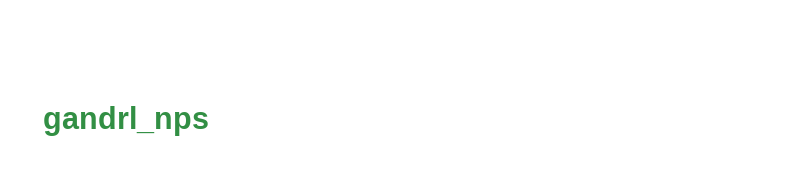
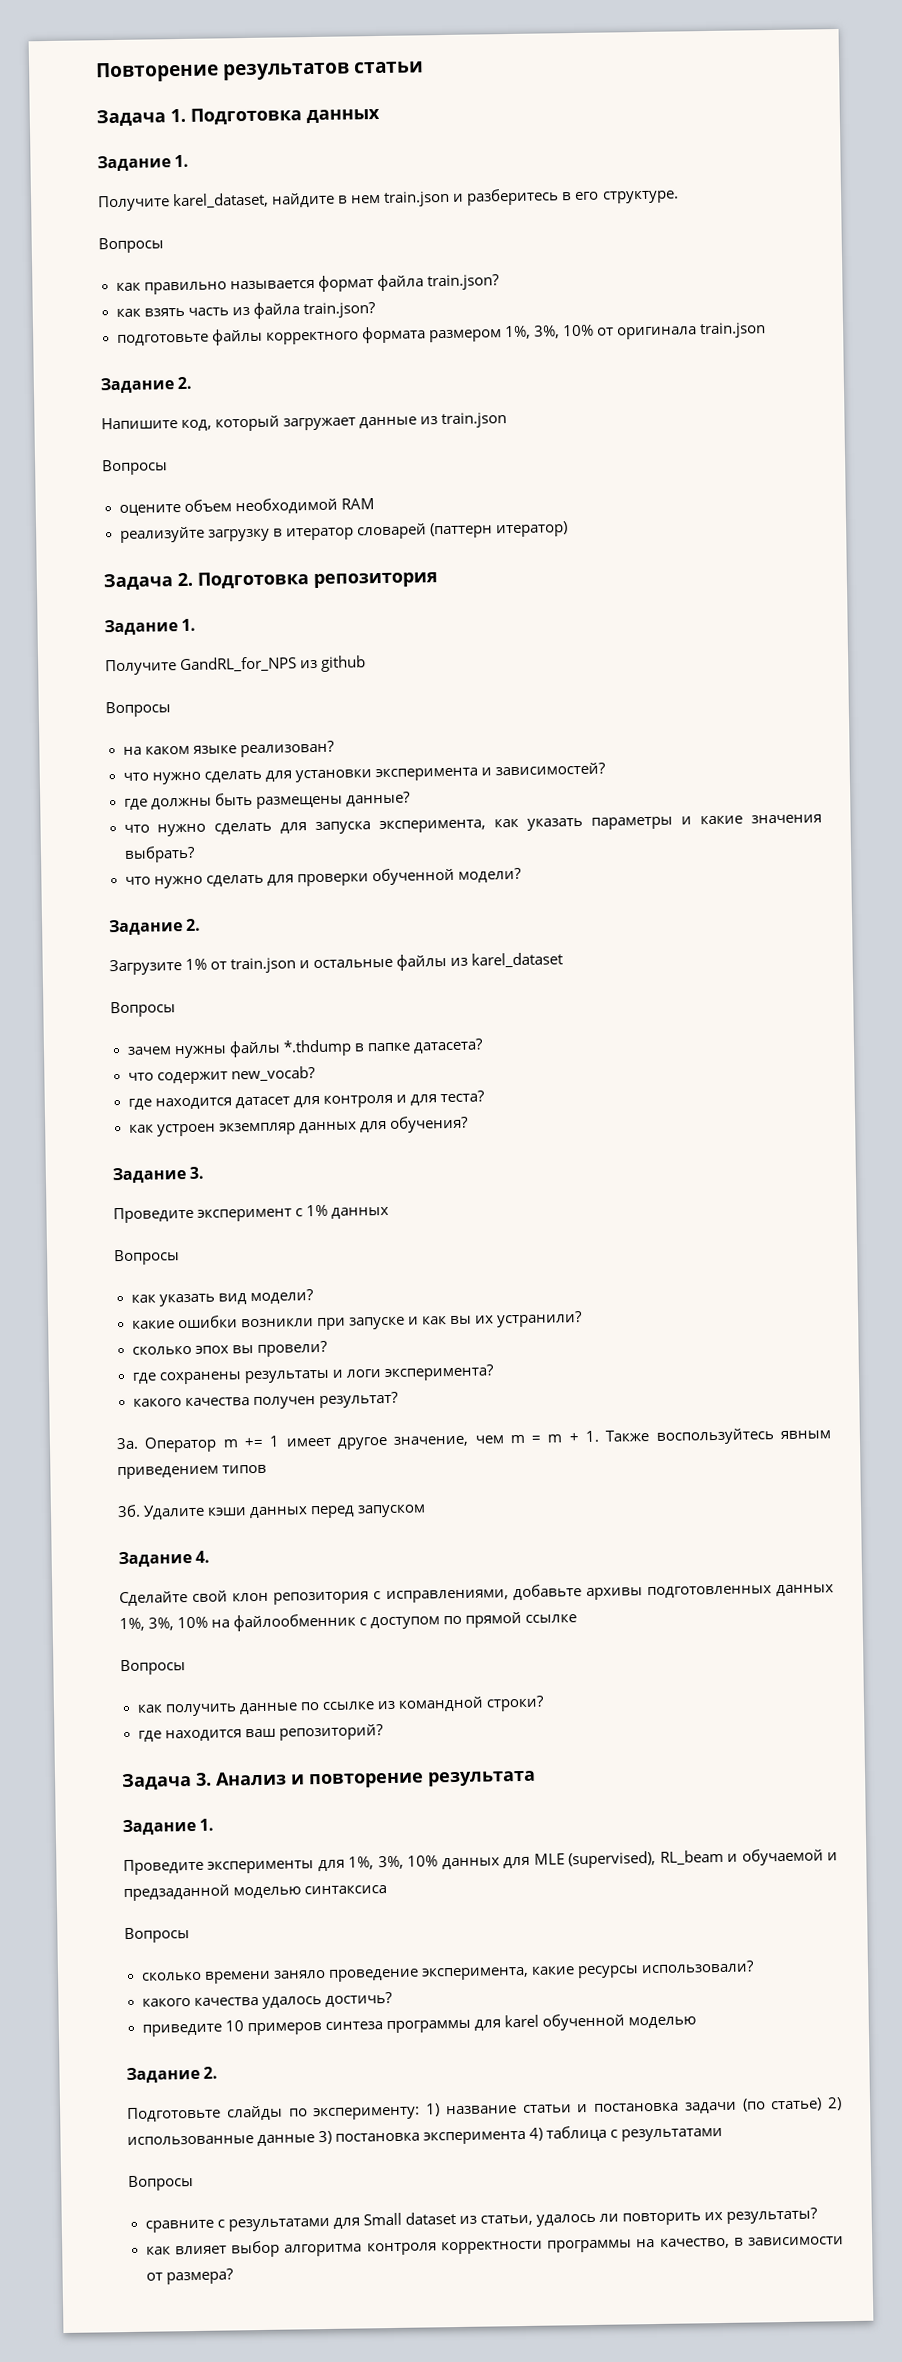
- gandrl_nps
+ Повторение результатов статьи
+ Задача 1. Подготовка данных
+ Задание 1.
+ Получите karel_dataset, найдите в нем train.json и разберитесь в его структуре.
+ Вопросы
+ как правильно называется формат файла train.json?
+ как взять часть из файла train.json?
+ подготовьте файлы корректного формата размером 1%, 3%, 10% от оригинала train.json
+ Задание 2.
+ Напишите код, который загружает данные из train.json
+ Вопросы
+ оцените объем необходимой RAM
+ реализуйте загрузку в итератор словарей (паттерн итератор)
+ Задача 2. Подготовка репозитория
+ Задание 1.
+ Получите GandRL_for_NPS из github
+ Вопросы
+ на каком языке реализован?
+ что нужно сделать для установки эксперимента и зависимостей?
+ где должны быть размещены данные?
+ что нужно сделать для запуска эксперимента, как указать параметры и какие значения выбрать?
+ что нужно сделать для проверки обученной модели?
+ Задание 2.
+ Загрузите 1% от train.json и остальные файлы из karel_dataset
+ Вопросы
+ зачем нужны файлы *.thdump в папке датасета?
+ что содержит new_vocab?
+ где находится датасет для контроля и для теста?
+ как устроен экземпляр данных для обучения?
+ Задание 3.
+ Проведите эксперимент с 1% данных
+ Вопросы
+ как указать вид модели?
+ какие ошибки возникли при запуске и как вы их устранили?
+ сколько эпох вы провели?
+ где сохранены результаты и логи эксперимента?
+ какого качества получен результат?
+ 3а. Оператор m += 1 имеет другое значение, чем m = m + 1. Также воспользуйтесь явным приведением типов
+ 3б. Удалите кэши данных перед запуском
+ Задание 4.
+ Сделайте свой клон репозитория с исправлениями, добавьте архивы подготовленных данных 1%, 3%, 10% на файлообменник с доступом по прямой ссылке
+ Вопросы
+ как получить данные по ссылке из командной строки?
+ где находится ваш репозиторий?
+ Задача 3. Анализ и повторение результата
+ Задание 1.
+ Проведите эксперименты для 1%, 3%, 10% данных для MLE (supervised), RL_beam и обучаемой и предзаданной моделью синтаксиса
+ Вопросы
+ сколько времени заняло проведение эксперимента, какие ресурсы использовали?
+ какого качества удалось достичь?
+ приведите 10 примеров синтеза программы для karel обученной моделью
+ Задание 2.
+ Подготовьте слайды по эксперименту: 1) название статьи и постановка задачи (по статье) 2) использованные данные 3) постановка эксперимента 4) таблица с результатами
+ Вопросы
+ сравните с результатами для Small dataset из статьи, удалось ли повторить их результаты?
+ как влияет выбор алгоритма контроля корректности программы на качество, в зависимости от размера?

